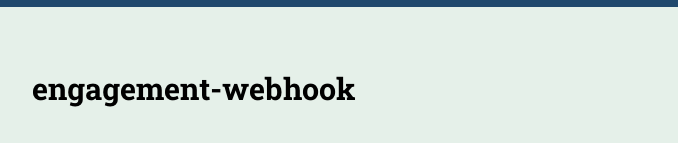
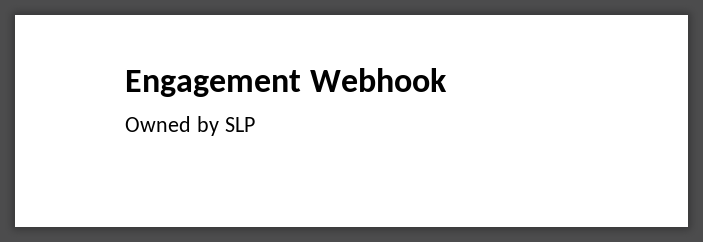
- engagement-webhook
+ Engagement Webhook
+ Owned by SLP

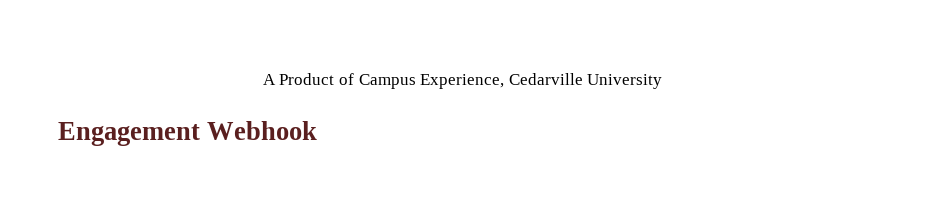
+ A Product of Campus Experience, Cedarville University
- Owned by SLP

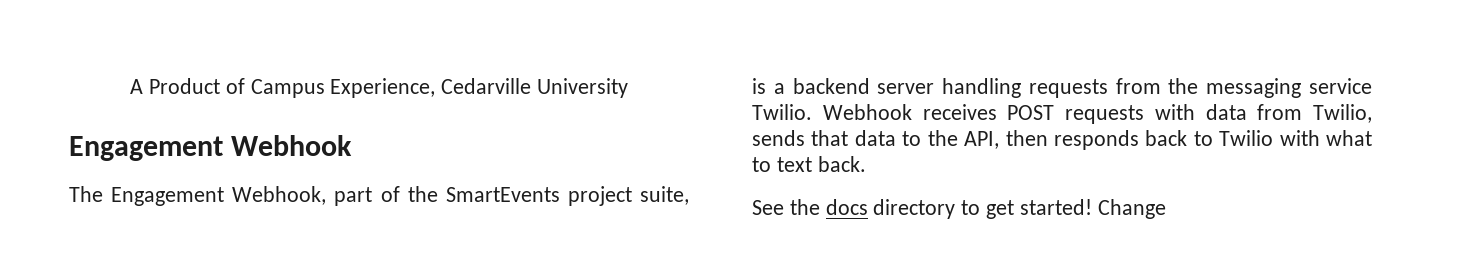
+ The Engagement Webhook, part of the SmartEvents project suite, is a backend server handling requests from the messaging service Twilio. Webhook receives POST requests with data from Twilio, sends that data to the API, then responds back to Twilio with what to text back.
+ See the docs directory to get started! Change

